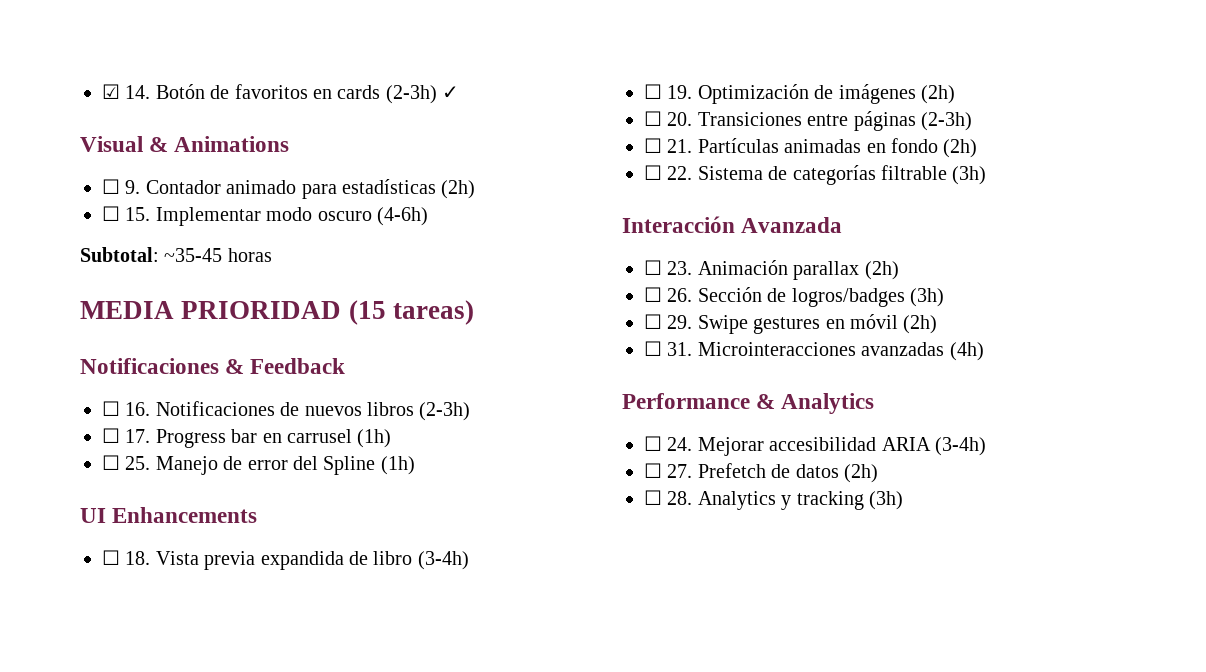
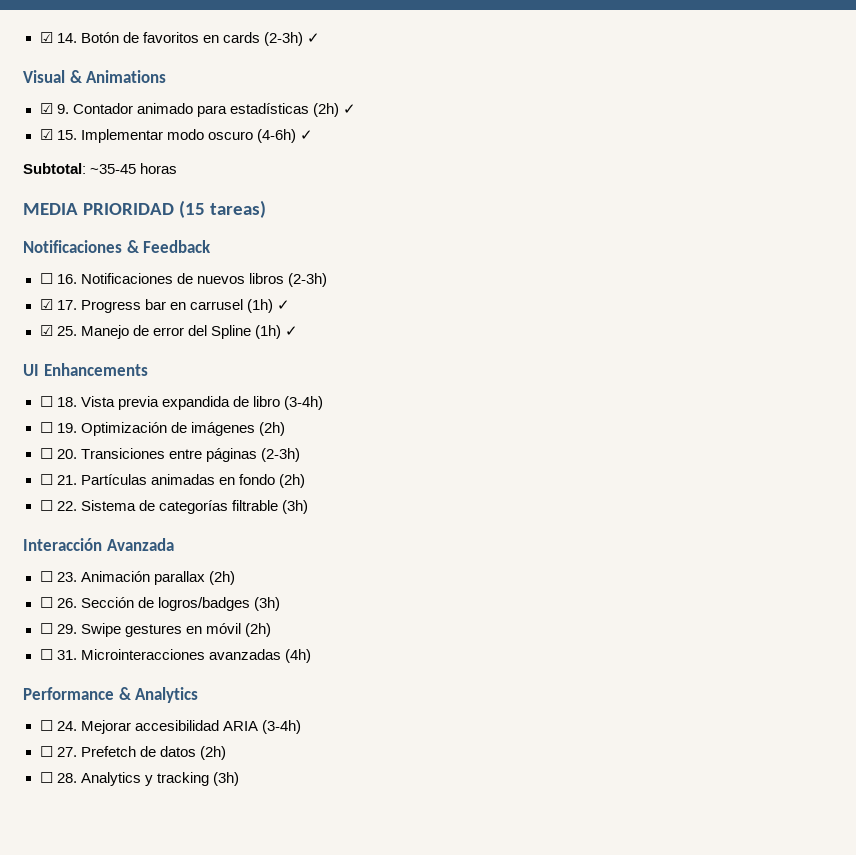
- ☐ 9. Contador animado para estadísticas (2h)
- ☐ 15. Implementar modo oscuro (4-6h)
+ ☑ 9. Contador animado para estadísticas (2h) ✓
+ ☑ 15. Implementar modo oscuro (4-6h) ✓
- ☐ 17. Progress bar en carrusel (1h)
- ☐ 25. Manejo de error del Spline (1h)
+ ☑ 17. Progress bar en carrusel (1h) ✓
+ ☑ 25. Manejo de error del Spline (1h) ✓

